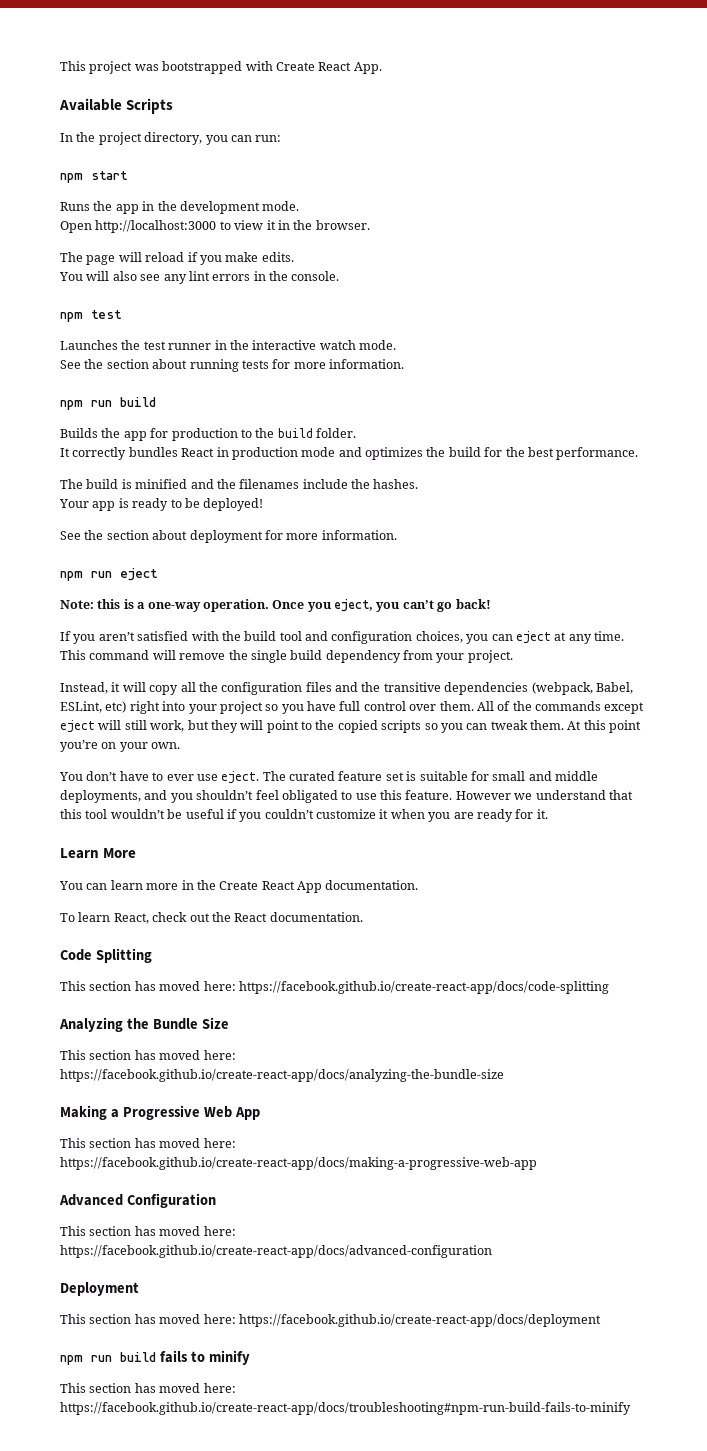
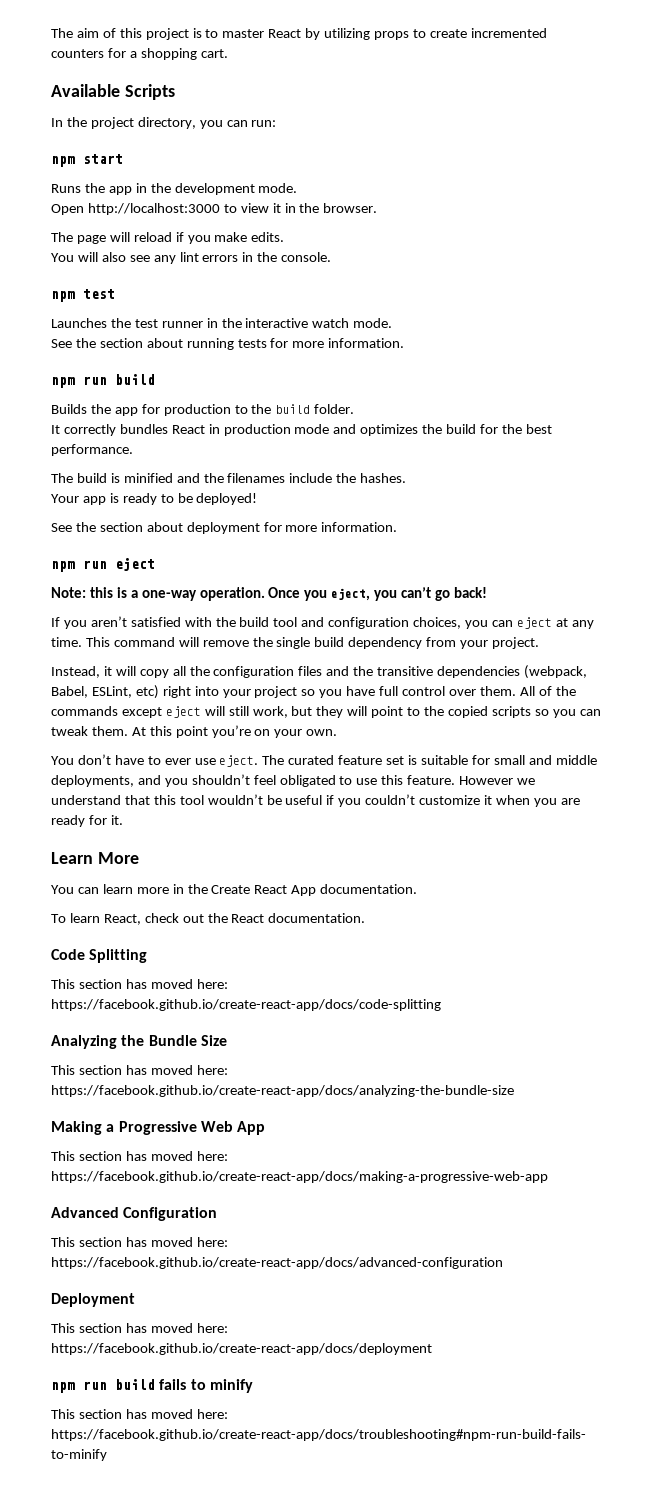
- This project was bootstrapped with Create React App.
+ The aim of this project is to master React by utilizing props to create incremented counters for a shopping cart.

